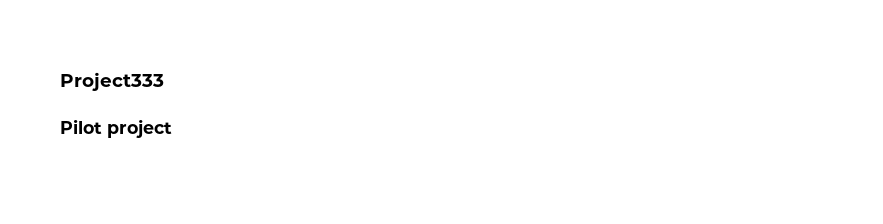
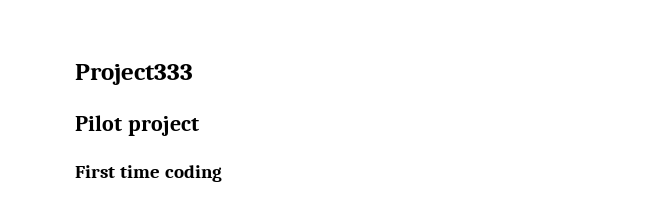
+ First time coding

